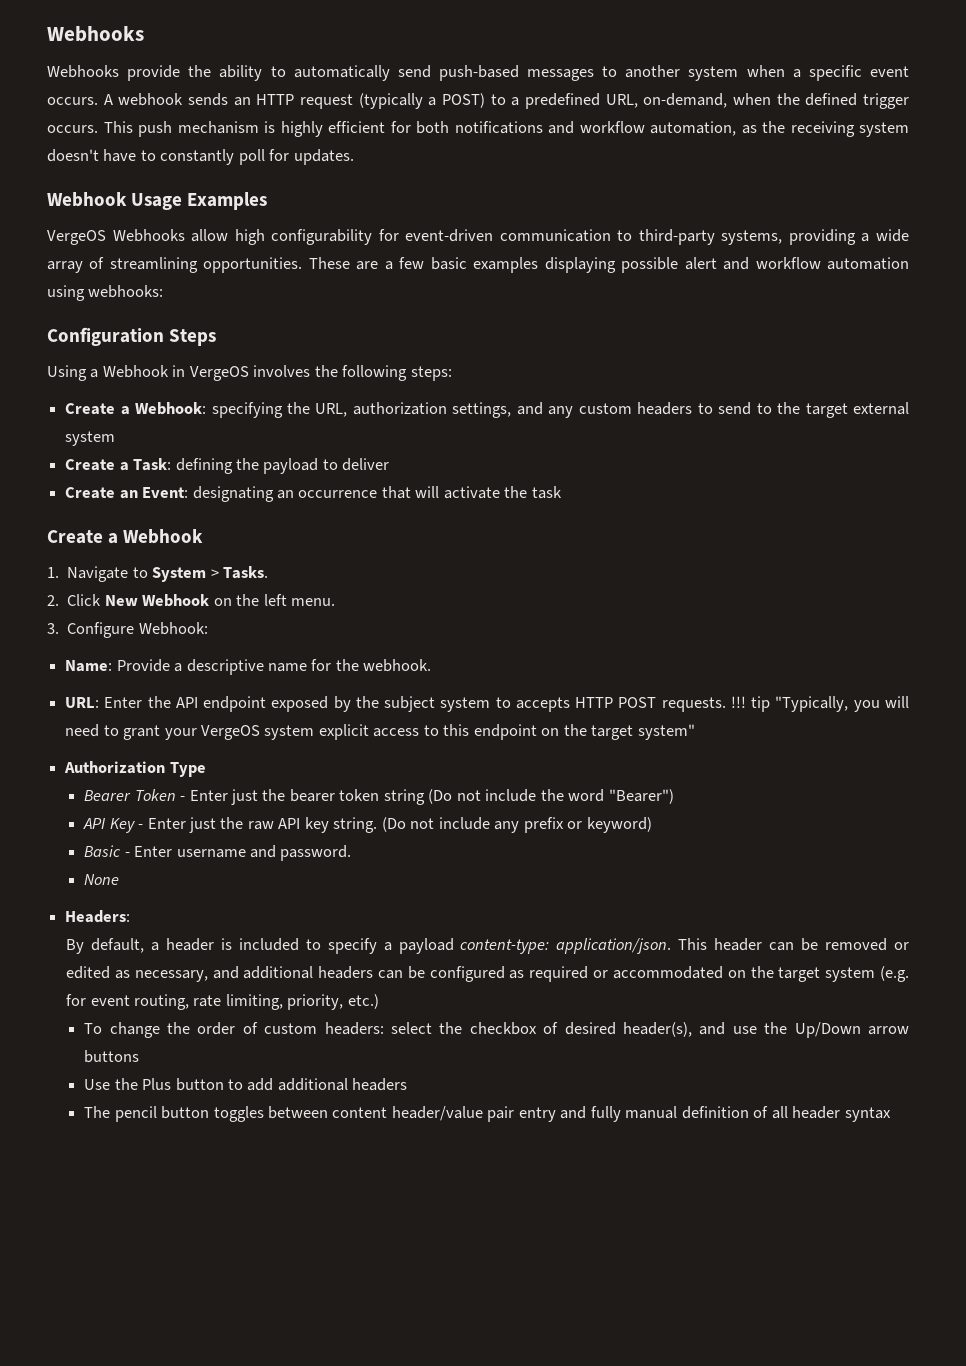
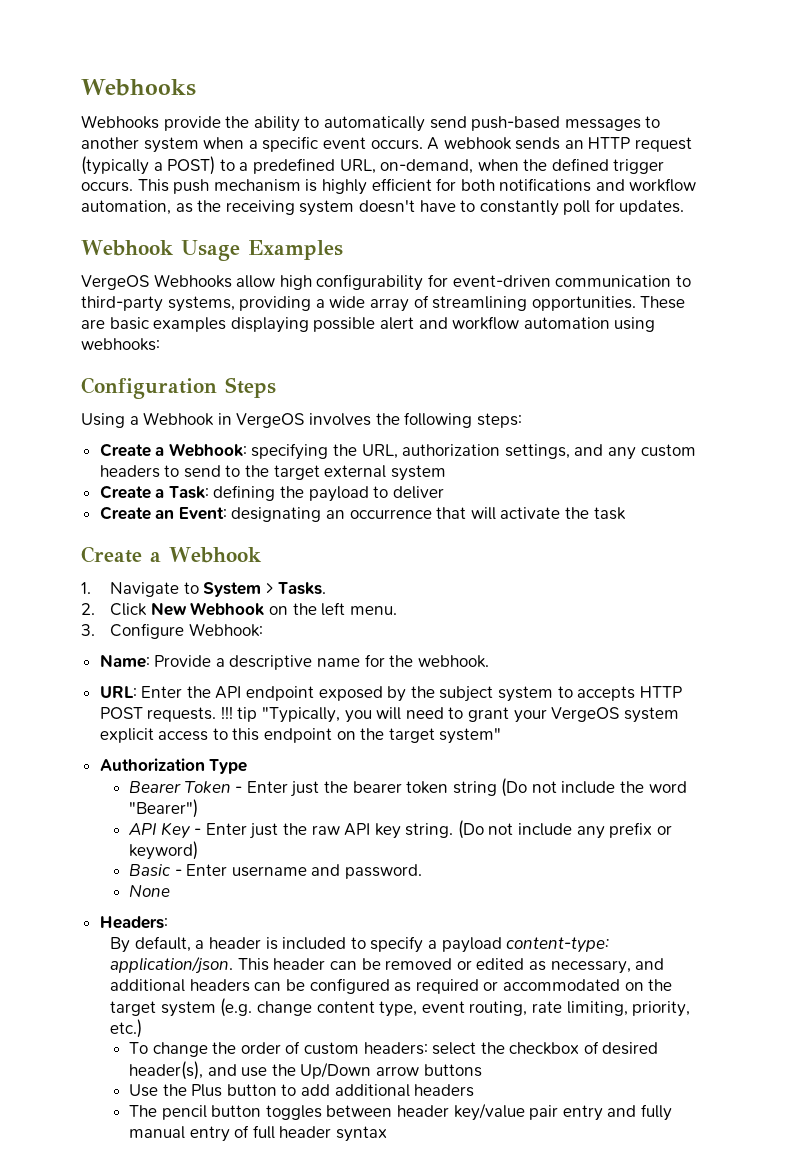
- These are a few basic examples displaying possible alert and workflow automation using webhooks:
+ These are basic examples displaying possible alert and workflow automation using webhooks:
- This header can be removed or edited as necessary, and additional headers can be configured as required or accommodated on the target system (e.g. for event routing, rate limiting, priority, etc.)
+ This header can be removed or edited as necessary, and additional headers can be configured as required or accommodated on the target system (e.g. change content type, event routing, rate limiting, priority, etc.)
- The pencil button toggles between content header/value pair entry and fully manual definition of all header syntax
+ The pencil button toggles between header key/value pair entry and fully manual entry of full header syntax

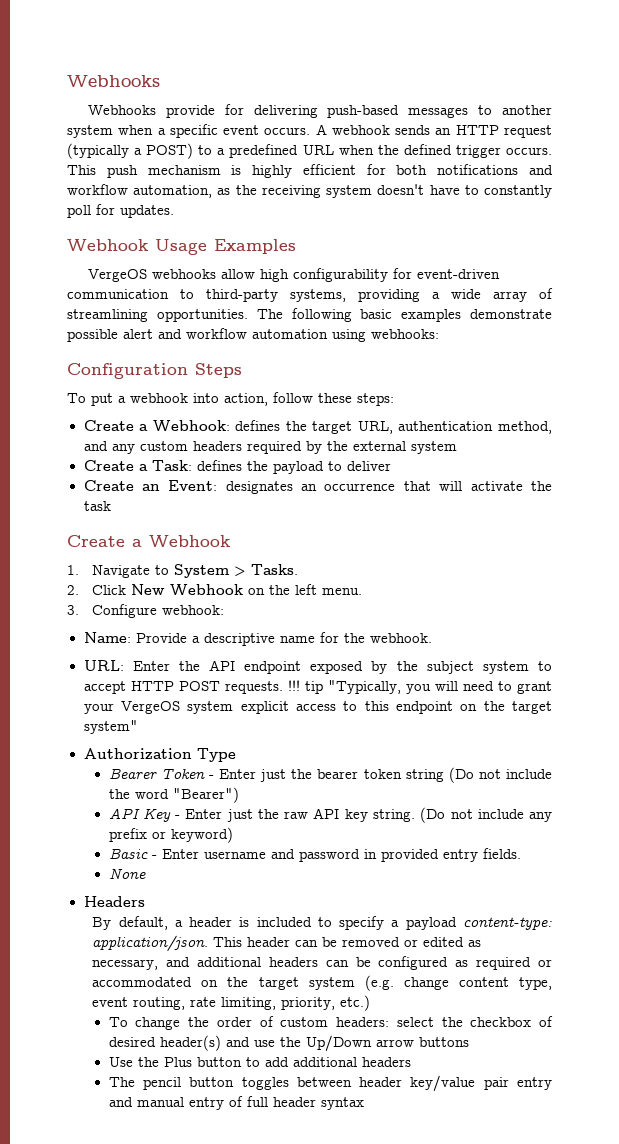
- Webhooks provide the ability to automatically send push-based messages to another system when a specific event occurs.
+ Webhooks provide for delivering push-based messages to another system when a specific event occurs.
- A webhook sends an HTTP request (typically a POST) to a predefined URL, on-demand, when the defined trigger occurs.
+ A webhook sends an HTTP request (typically a POST) to a predefined URL when the defined trigger occurs.
- VergeOS Webhooks allow high configurability for event-driven communication to third-party systems, providing a wide array of streamlining opportunities.
+ VergeOS webhooks allow high configurability for event-driven communication to third-party systems, providing a wide array of streamlining opportunities.
- These are basic examples displaying possible alert and workflow automation using webhooks:
+ The following basic examples demonstrate possible alert and workflow automation using webhooks:
- Using a Webhook in VergeOS involves the following steps:
- Create a Webhook: specifying the URL, authorization settings, and any custom headers to send to the target external system
+ To put a webhook into action, follow these steps:
+ Create a Webhook: defines the target URL, authentication method, and any custom headers required by the external system
- Create a Task: defining the payload to deliver
+ Create a Task: defines the payload to deliver
- Create an Event: designating an occurrence that will activate the task
+ Create an Event: designates an occurrence that will activate the task
- 3. Configure Webhook:
+ 3. Configure webhook:
- URL: Enter the API endpoint exposed by the subject system to accepts HTTP POST requests.
+ URL: Enter the API endpoint exposed by the subject system to accept HTTP POST requests.
- Basic - Enter username and password.
+ Basic - Enter username and password in provided entry fields.
- Headers:
+ Headers
- To change the order of custom headers: select the checkbox of desired header(s), and use the Up/Down arrow buttons
+ To change the order of custom headers: select the checkbox of desired header(s) and use the Up/Down arrow buttons
- The pencil button toggles between header key/value pair entry and fully manual entry of full header syntax
+ The pencil button toggles between header key/value pair entry and manual entry of full header syntax

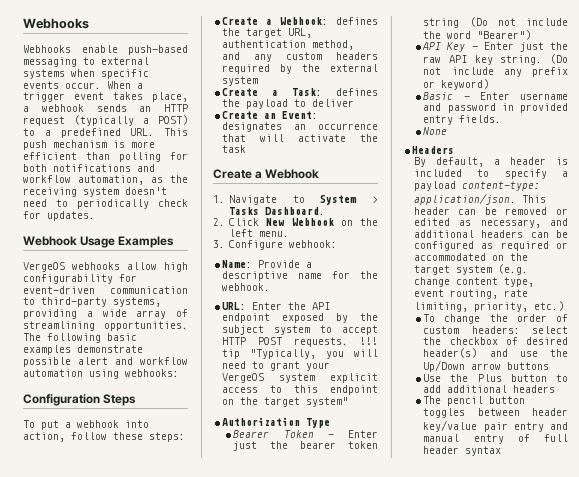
- Webhooks provide for delivering push-based messages to another system when a specific event occurs. A webhook sends an HTTP request (typically a POST) to a predefined URL when the defined trigger occurs. This push mechanism is highly efficient for both notifications and workflow automation, as the receiving system doesn't have to constantly poll for updates.
+ Webhooks enable push-based messaging to external systems when specific events occur. When a trigger event takes place, a webhook sends an HTTP request (typically a POST) to a predefined URL. This push mechanism is more efficient than polling for both notifications and workflow automation, as the receiving system doesn't need to periodically check for updates.
- 1. Navigate to System > Tasks.
+ 1. Navigate to System > Tasks Dashboard.

